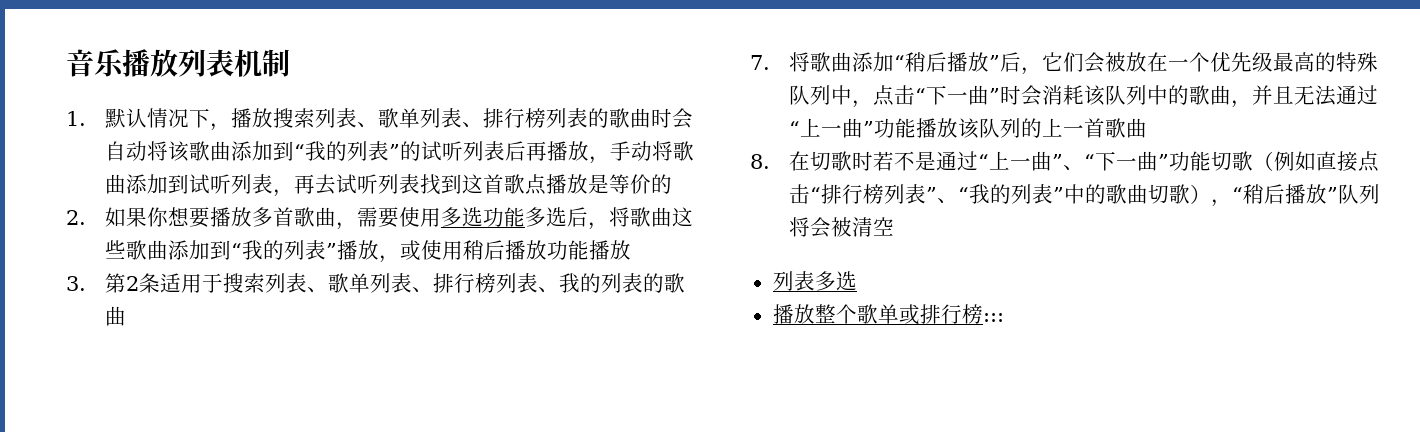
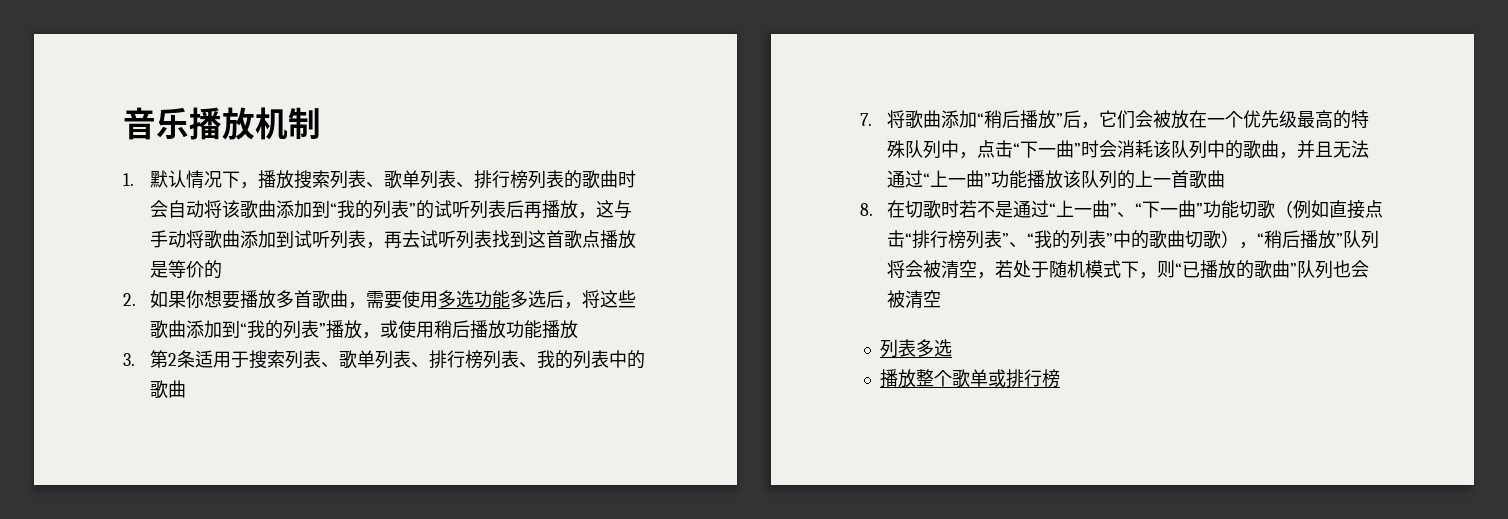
- 音乐播放列表机制
+ 音乐播放机制
- 1.默认情况下，播放搜索列表、歌单列表、排行榜列表的歌曲时会自动将该歌曲添加到“我的列表”的试听列表后再播放，手动将歌曲添加到试听列表，再去试听列表找到这首歌点播放是等价的
+ 1.默认情况下，播放搜索列表、歌单列表、排行榜列表的歌曲时会自动将该歌曲添加到“我的列表”的试听列表后再播放，这与手动将歌曲添加到试听列表，再去试听列表找到这首歌点播放是等价的
- 2.如果你想要播放多首歌曲，需要使用多选功能多选后，将歌曲这些歌曲添加到“我的列表”播放，或使用稍后播放功能播放
+ 2.如果你想要播放多首歌曲，需要使用多选功能多选后，将这些歌曲添加到“我的列表”播放，或使用稍后播放功能播放
- 3.第2条适用于搜索列表、歌单列表、排行榜列表、我的列表的歌曲
+ 3.第2条适用于搜索列表、歌单列表、排行榜列表、我的列表中的歌曲
- 8.在切歌时若不是通过“上一曲”、“下一曲”功能切歌（例如直接点击“排行榜列表”、“我的列表”中的歌曲切歌），“稍后播放”队列将会被清空
+ 8.在切歌时若不是通过“上一曲”、“下一曲”功能切歌（例如直接点击“排行榜列表”、“我的列表”中的歌曲切歌），“稍后播放”队列将会被清空，若处于随机模式下，则“已播放的歌曲”队列也会被清空
- 播放整个歌单或排行榜:::
+ 播放整个歌单或排行榜

